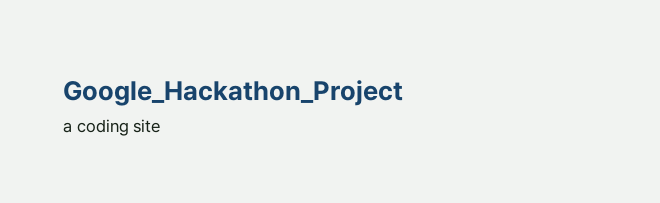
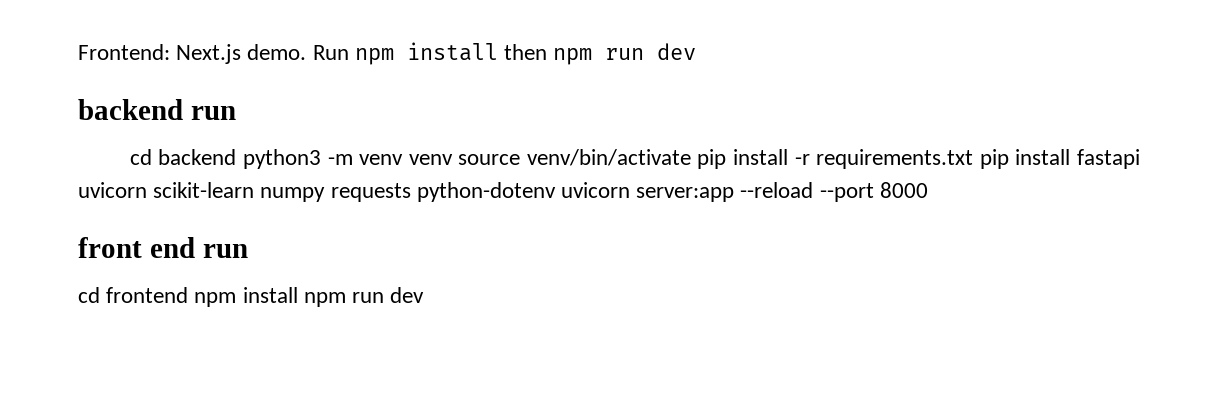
- Google_Hackathon_Project
- a coding site
+ Frontend: Next.js demo. Run npm install then npm run dev
+ backend run
+ cd backend python3 -m venv venv source venv/bin/activate pip install -r requirements.txt pip install fastapi uvicorn scikit-learn numpy requests python-dotenv uvicorn server:app --reload --port 8000
+ front end run
+ cd frontend npm install npm run dev

